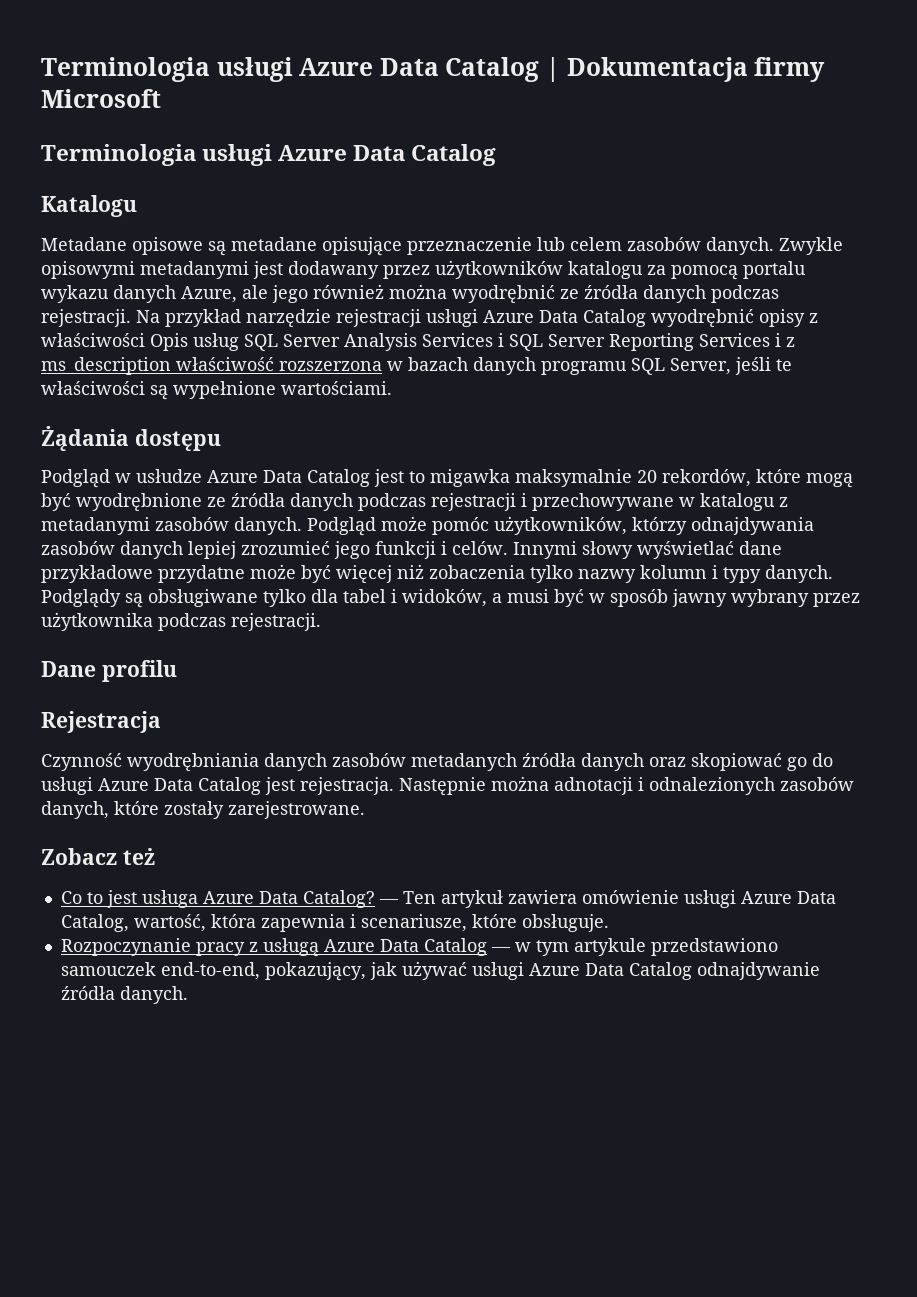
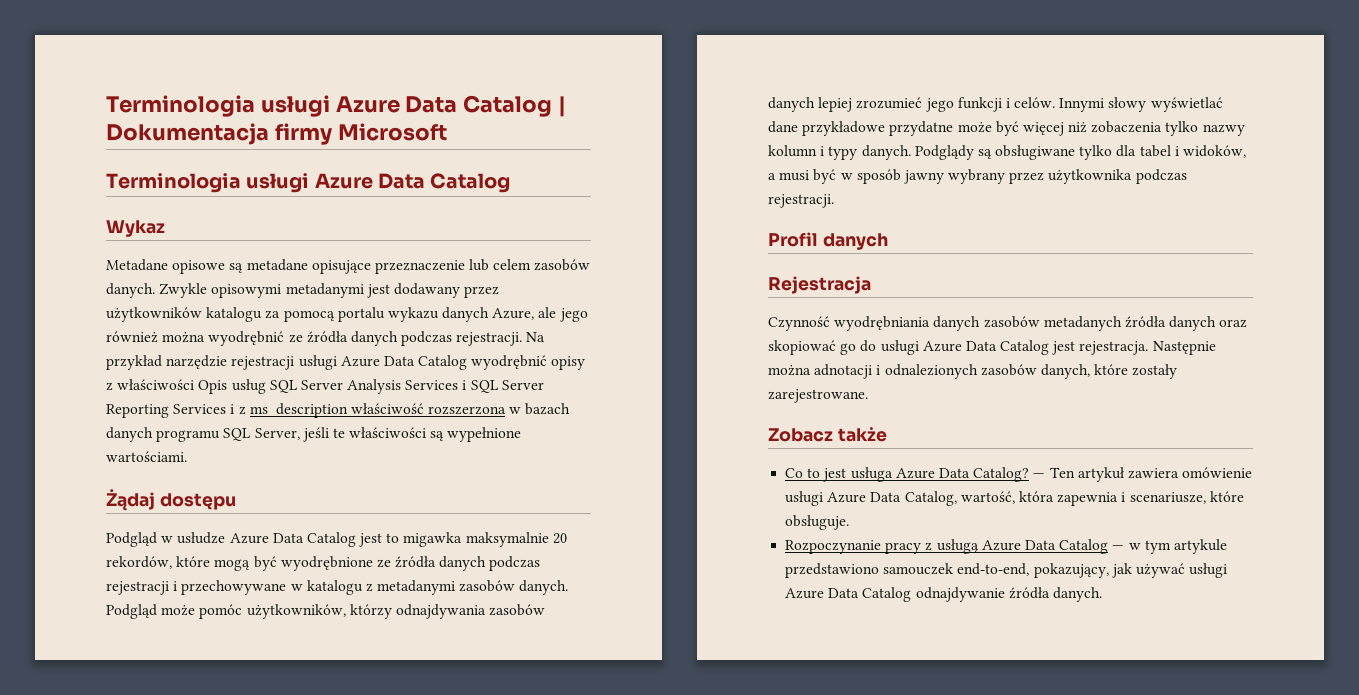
- Katalogu
+ Wykaz
- Żądania dostępu
+ Żądaj dostępu
- Dane profilu
+ Profil danych
- Zobacz też
+ Zobacz także

